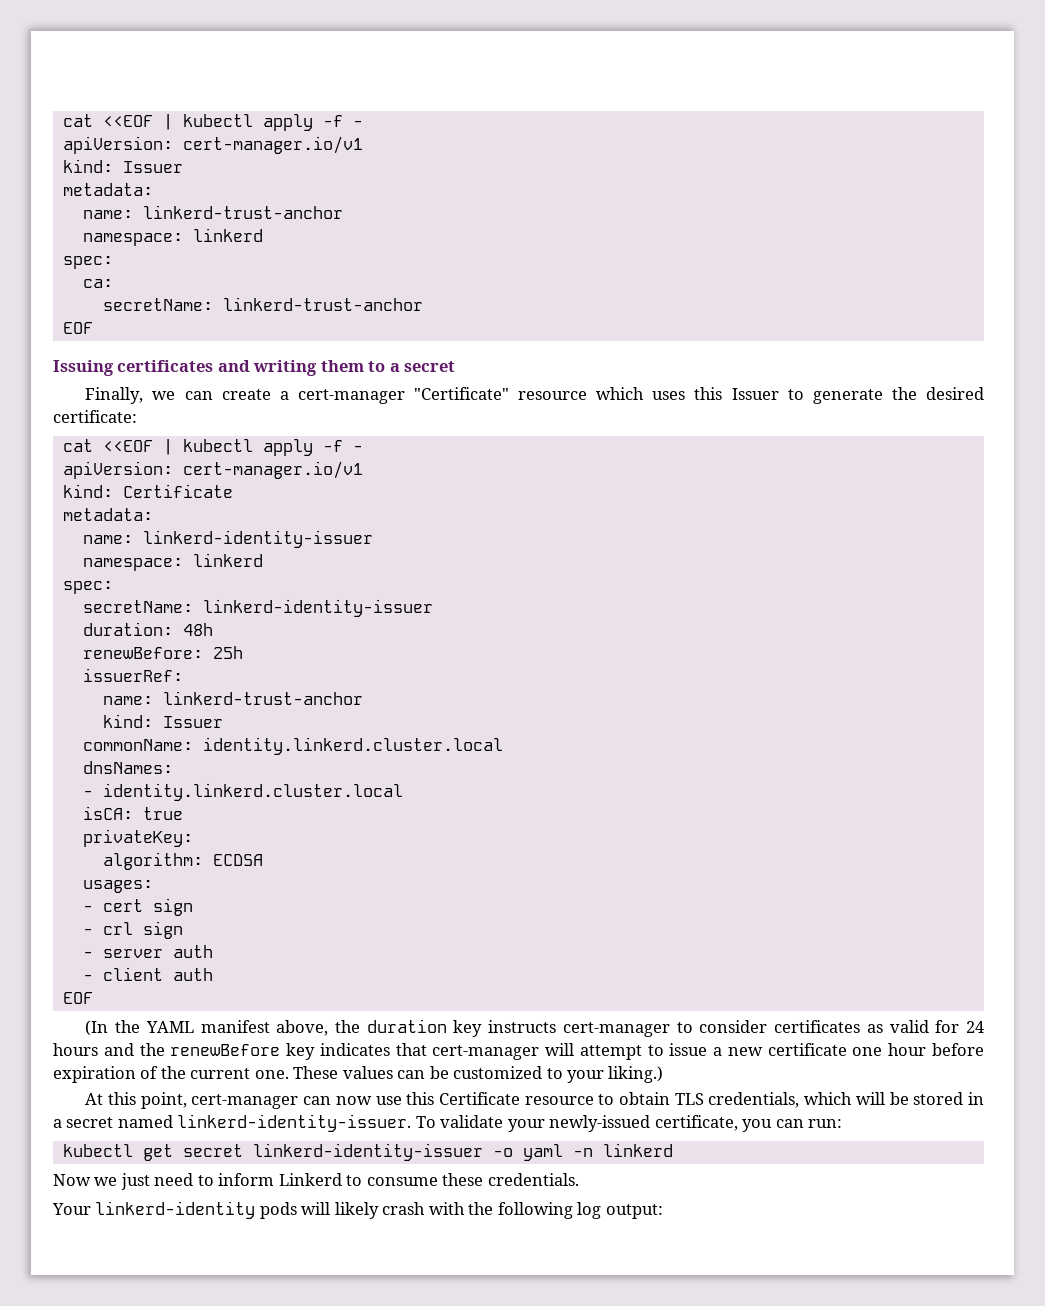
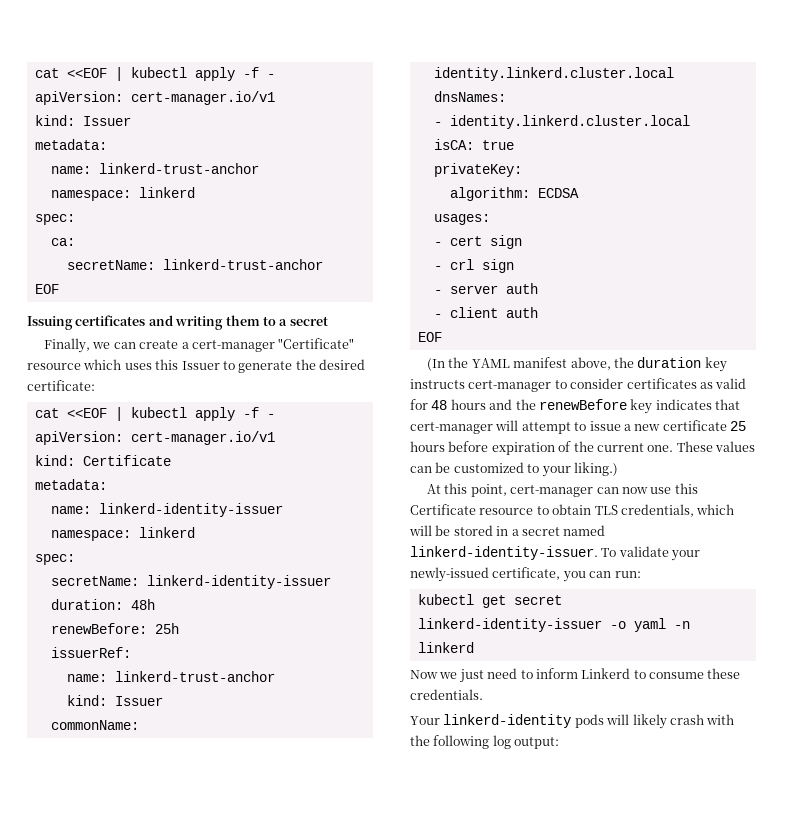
- (In the YAML manifest above, the duration key instructs cert-manager to consider certificates as valid for 24 hours and the renewBefore key indicates that cert-manager will attempt to issue a new certificate one hour before expiration of the current one.
+ (In the YAML manifest above, the duration key instructs cert-manager to consider certificates as valid for 48 hours and the renewBefore key indicates that cert-manager will attempt to issue a new certificate 25 hours before expiration of the current one.

